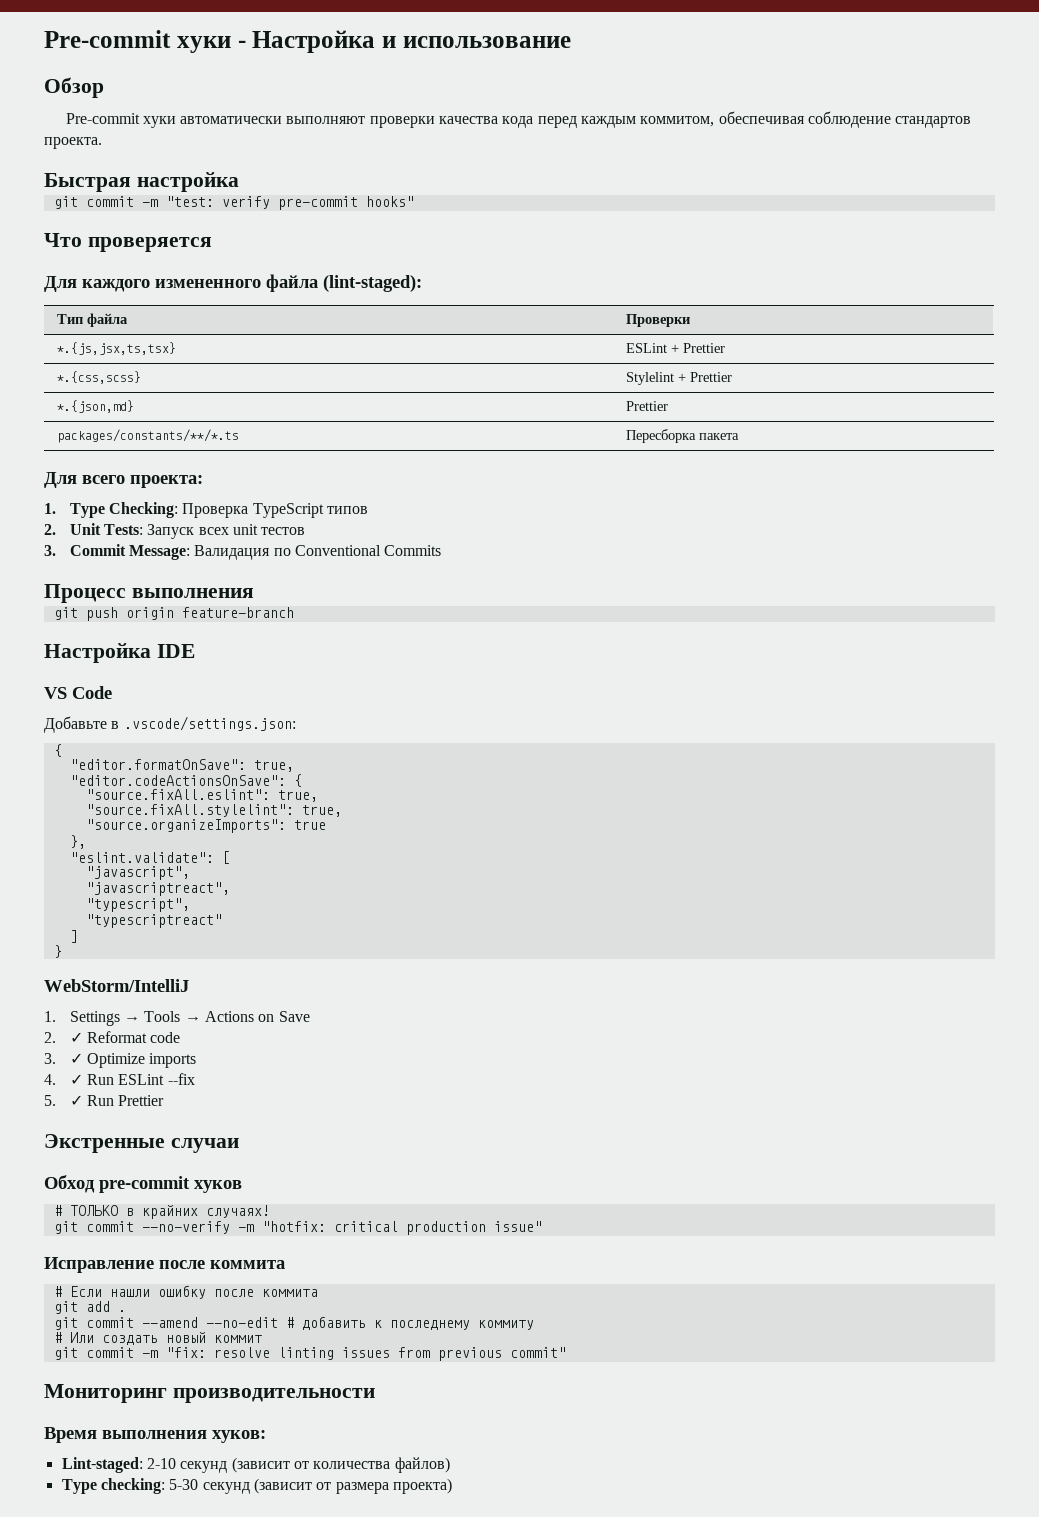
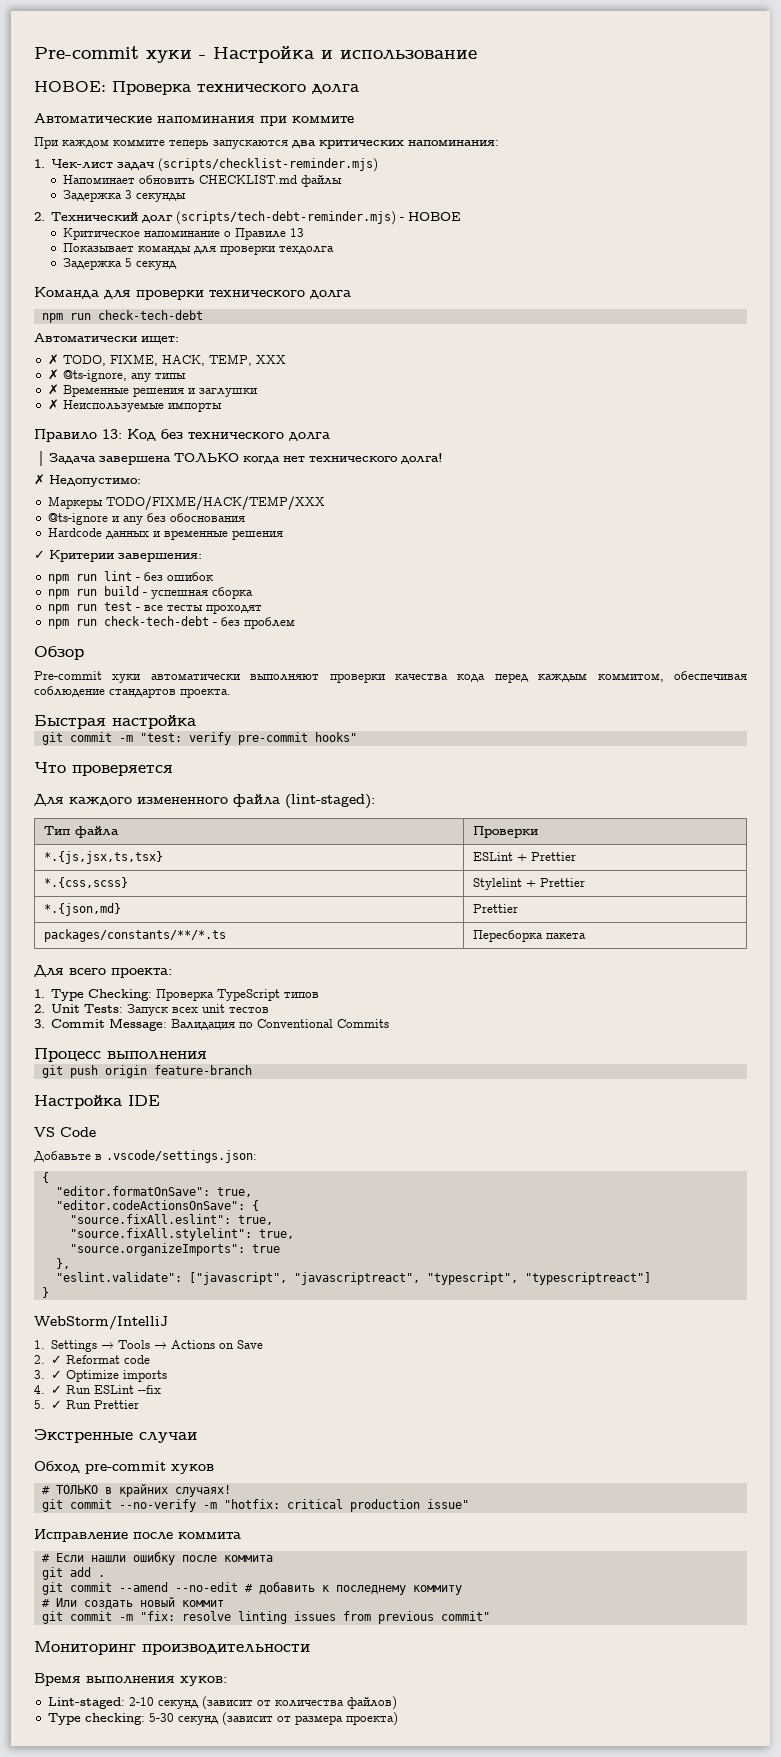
+ НОВОЕ: Проверка технического долга
+ Автоматические напоминания при коммите
+ При каждом коммите теперь запускаются два критических напоминания:
+ 1. Чек-лист задач (scripts/checklist-reminder.mjs)
+ Напоминает обновить CHECKLIST.md файлы
+ Задержка 3 секунды
+ 2. Технический долг (scripts/tech-debt-reminder.mjs) - НОВОЕ
+ Критическое напоминание о Правиле 13
+ Показывает команды для проверки техдолга
+ Задержка 5 секунд
+ Команда для проверки технического долга
+ npm run check-tech-debt
+ Автоматически ищет:
+ ✗ TODO, FIXME, HACK, TEMP, XXX
+ ✗ @ts-ignore, any типы
+ ✗ Временные решения и заглушки
+ ✗ Неиспользуемые импорты
+ Правило 13: Код без технического долга
+ Задача завершена ТОЛЬКО когда нет технического долга!
+ ✗ Недопустимо:
+ Маркеры TODO/FIXME/HACK/TEMP/XXX
+ @ts-ignore и any без обоснования
+ Hardcode данных и временные решения
+ ✓ Критерии завершения:
+ npm run lint - без ошибок
+ npm run build - успешная сборка
+ npm run test - все тесты проходят
+ npm run check-tech-debt - без проблем
- "eslint.validate": [
- "javascript",
- "javascriptreact",
- "typescript",
- "typescriptreact"
- ]
+ "eslint.validate": ["javascript", "javascriptreact", "typescript", "typescriptreact"]

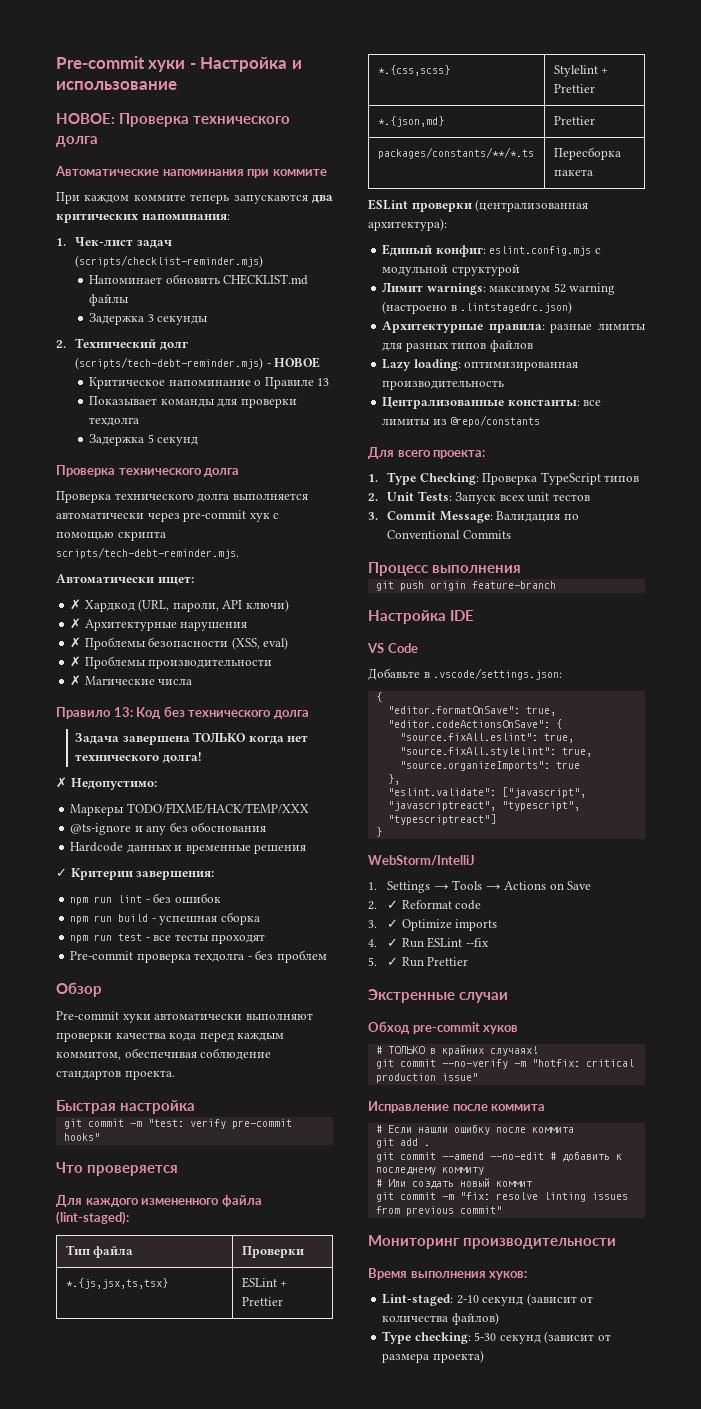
  Задержка 5 секунд
- Команда для проверки технического долга
- npm run check-tech-debt
+ Проверка технического долга
+ Проверка технического долга выполняется автоматически через pre-commit хук с помощью скрипта scripts/tech-debt-reminder.mjs.
  Автоматически ищет:
- ✗ TODO, FIXME, HACK, TEMP, XXX
- ✗ @ts-ignore, any типы
- ✗ Временные решения и заглушки
- ✗ Неиспользуемые импорты
+ ✗ Хардкод (URL, пароли, API ключи)
+ ✗ Архитектурные нарушения
+ ✗ Проблемы безопасности (XSS, eval)
+ ✗ Проблемы производительности
+ ✗ Магические числа
- npm run check-tech-debt - без проблем
+ Pre-commit проверка техдолга - без проблем
+ ESLint проверки (централизованная архитектура):
+ Единый конфиг: eslint.config.mjs с модульной структурой
+ Лимит warnings: максимум 52 warning (настроено в .lintstagedrc.json)
+ Архитектурные правила: разные лимиты для разных типов файлов
+ Lazy loading: оптимизированная производительность
+ Централизованные константы: все лимиты из @repo/constants

